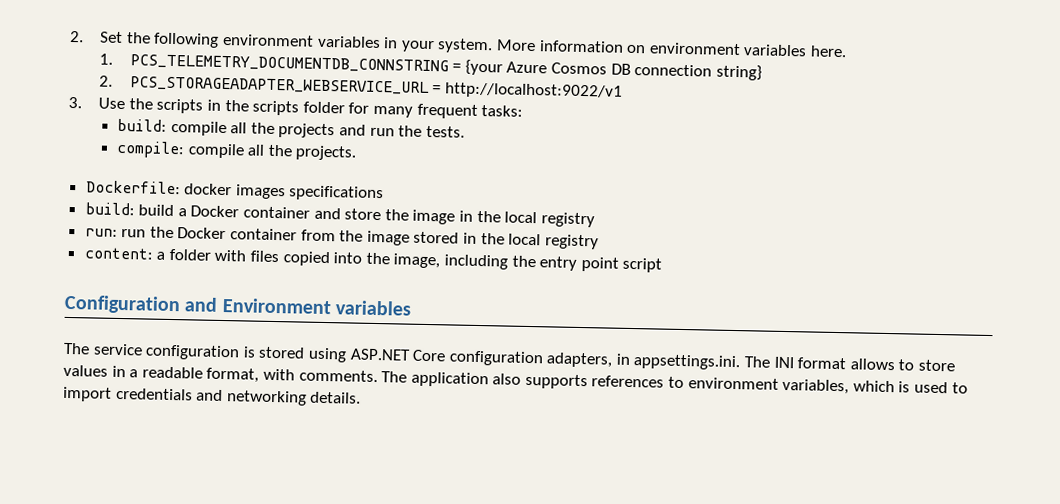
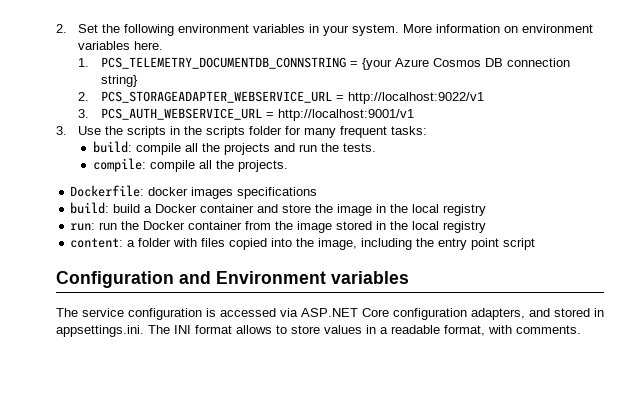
+ 3. PCS_AUTH_WEBSERVICE_URL = http://localhost:9001/v1
- The service configuration is stored using ASP.NET Core configuration adapters, in appsettings.ini. The INI format allows to store values in a readable format, with comments. The application also supports references to environment variables, which is used to import credentials and networking details.
+ The service configuration is accessed via ASP.NET Core configuration adapters, and stored in appsettings.ini. The INI format allows to store values in a readable format, with comments.

